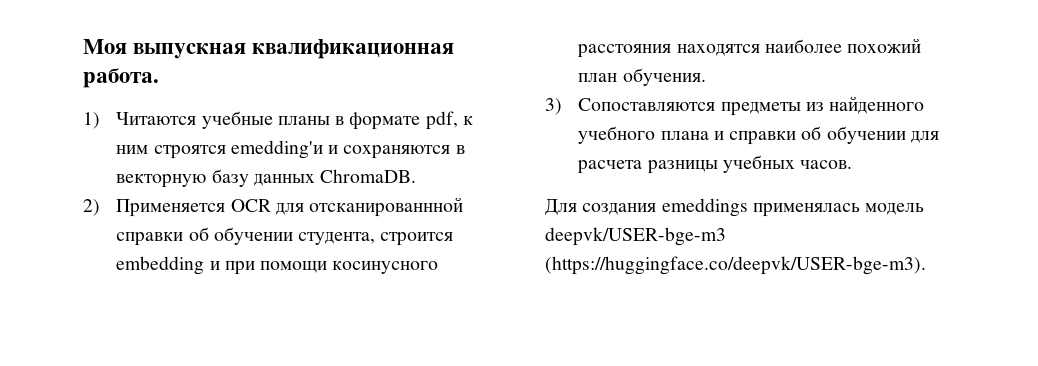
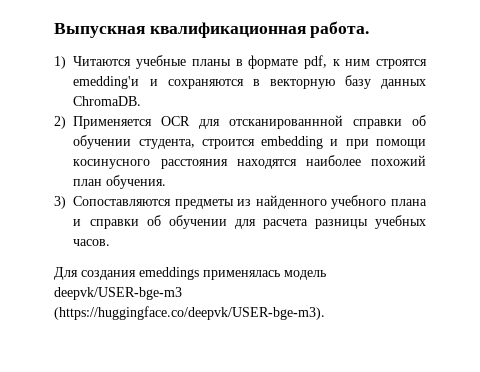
- Моя выпускная квалификационная работа.
+ Выпускная квалификационная работа.

